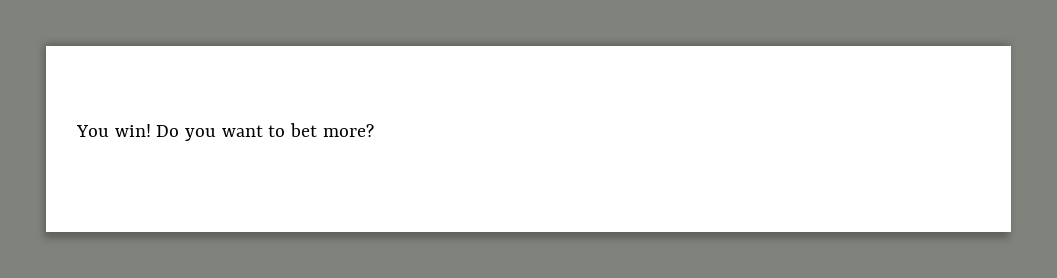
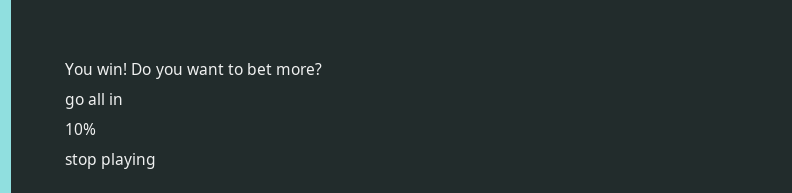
+ go all in
+ 10%
+ stop playing

